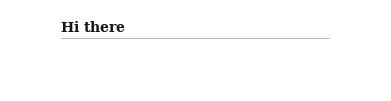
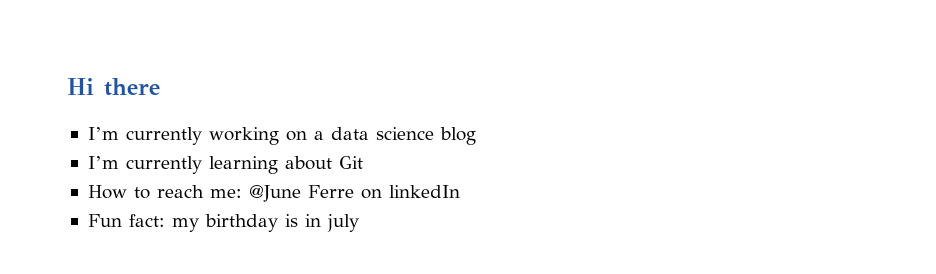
+ I’m currently working on a data science blog
+ I’m currently learning about Git
+ How to reach me: @June Ferre on linkedIn
+ Fun fact: my birthday is in july

